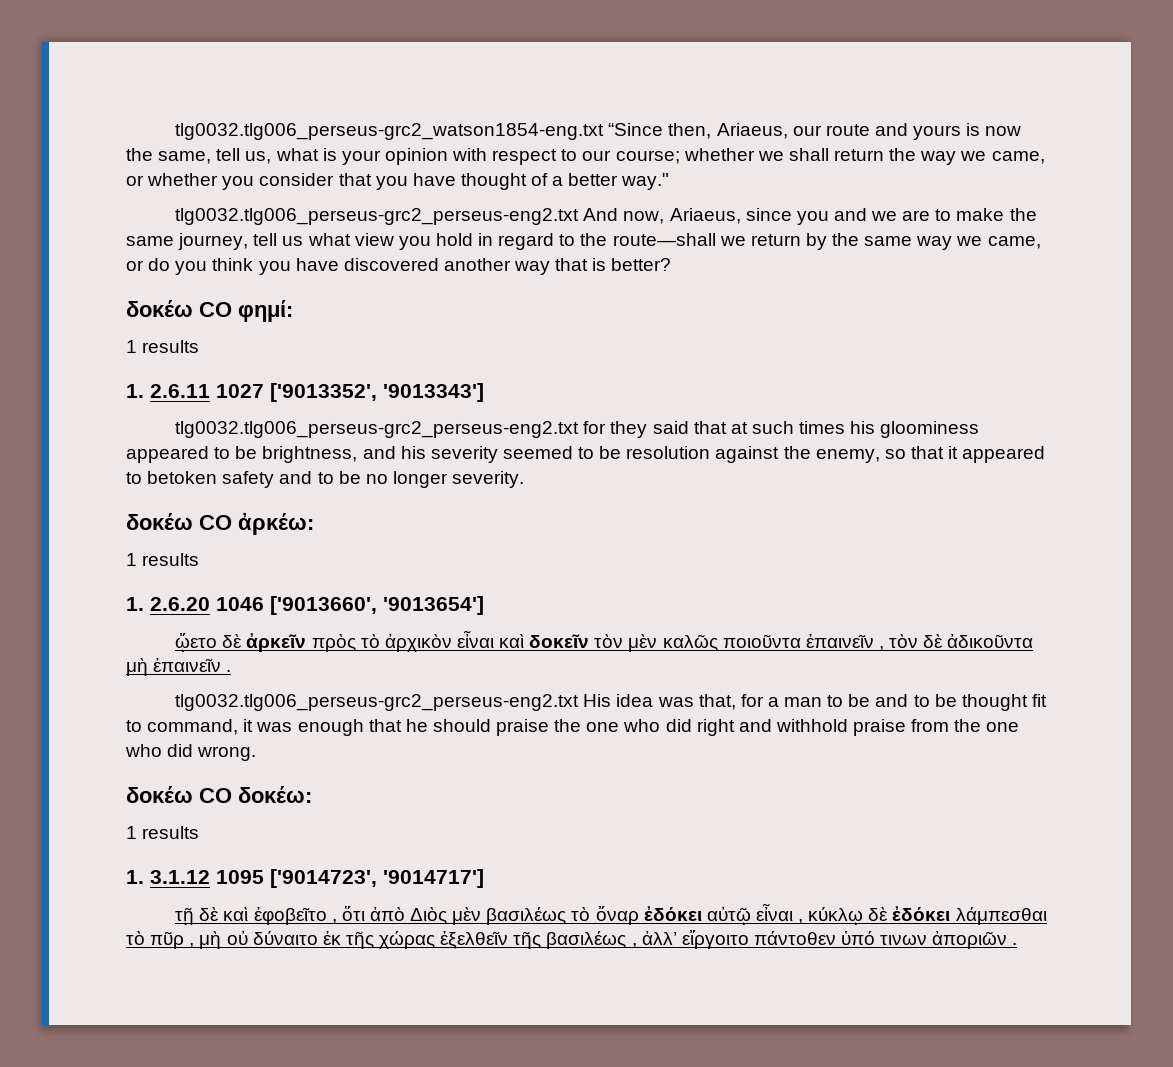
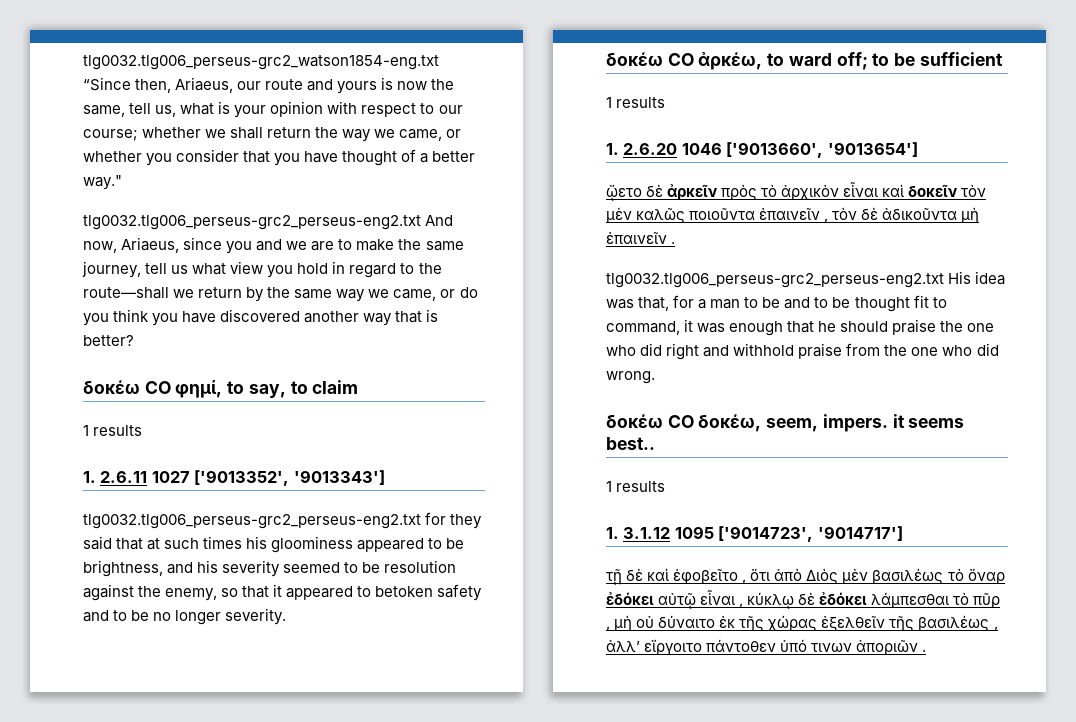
- δοκέω CO φημί:
+ δοκέω CO φημί, to say, to claim
- δοκέω CO ἀρκέω:
+ δοκέω CO ἀρκέω, to ward off; to be sufficient
- δοκέω CO δοκέω:
+ δοκέω CO δοκέω, seem, impers. it seems best..

